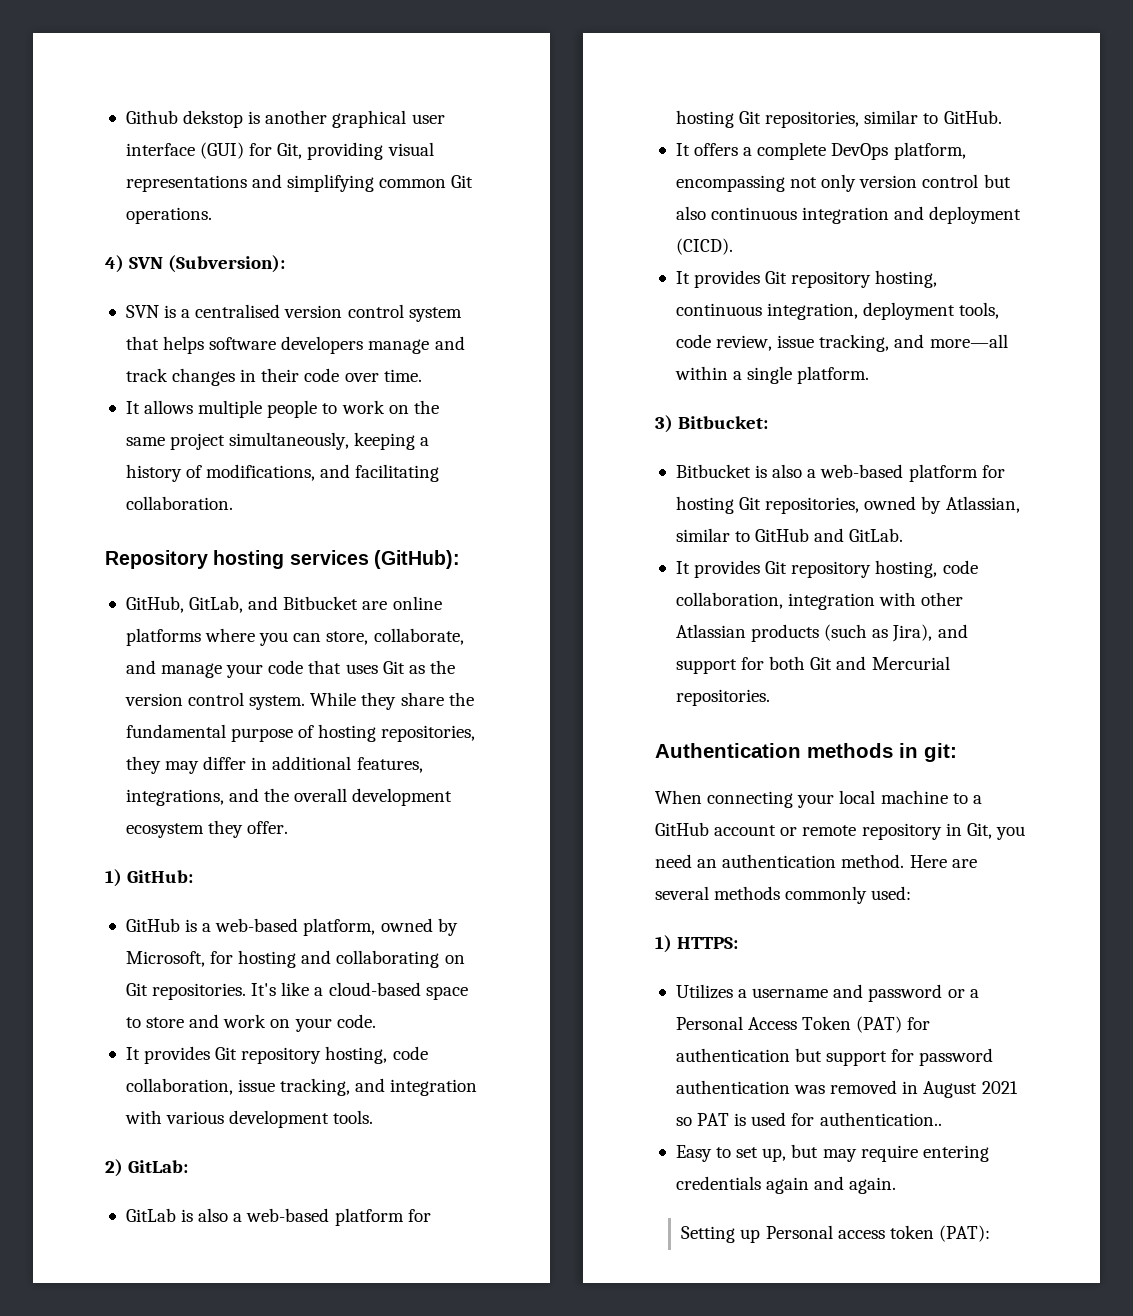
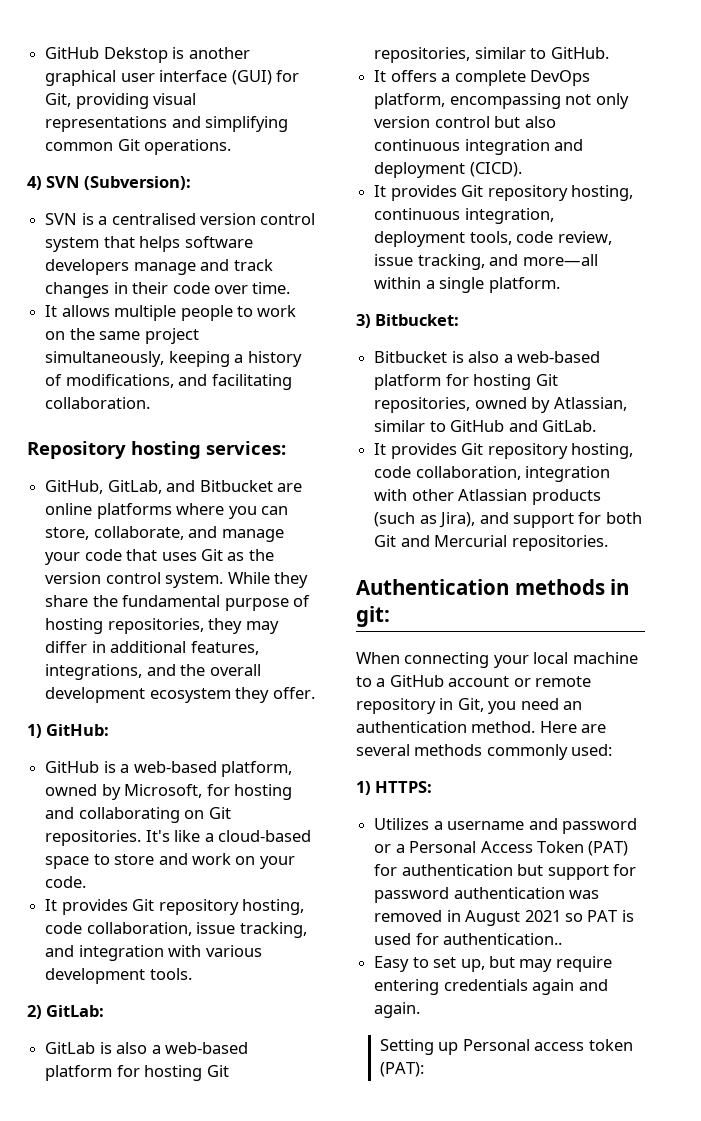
- Github dekstop is another graphical user interface (GUI) for Git, providing visual representations and simplifying common Git operations.
+ GitHub Dekstop is another graphical user interface (GUI) for Git, providing visual representations and simplifying common Git operations.
- Repository hosting services (GitHub):
+ Repository hosting services:

